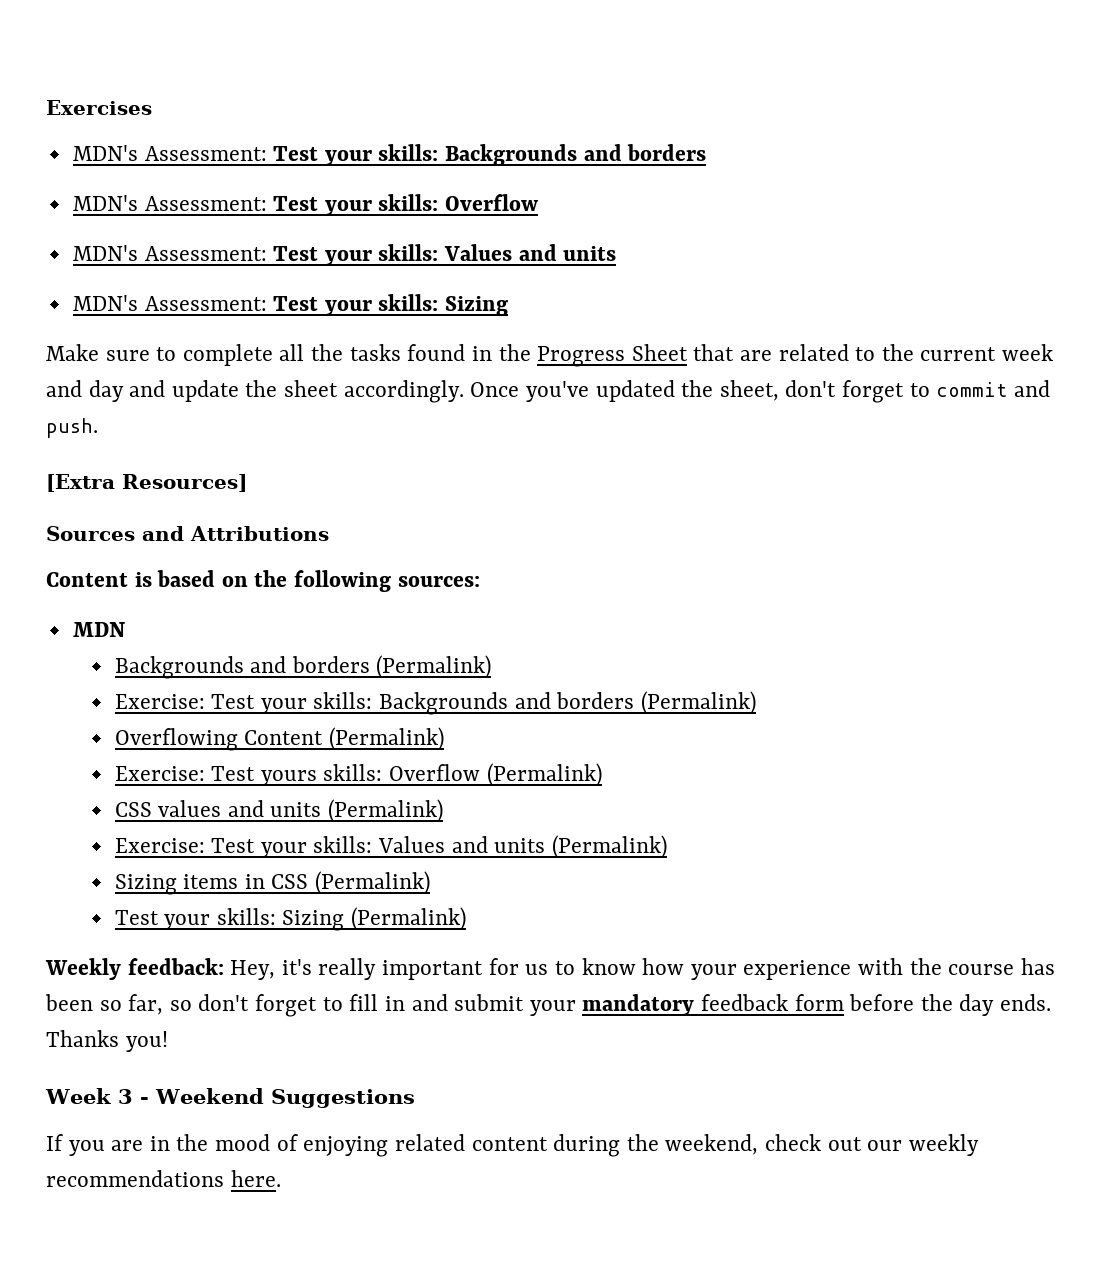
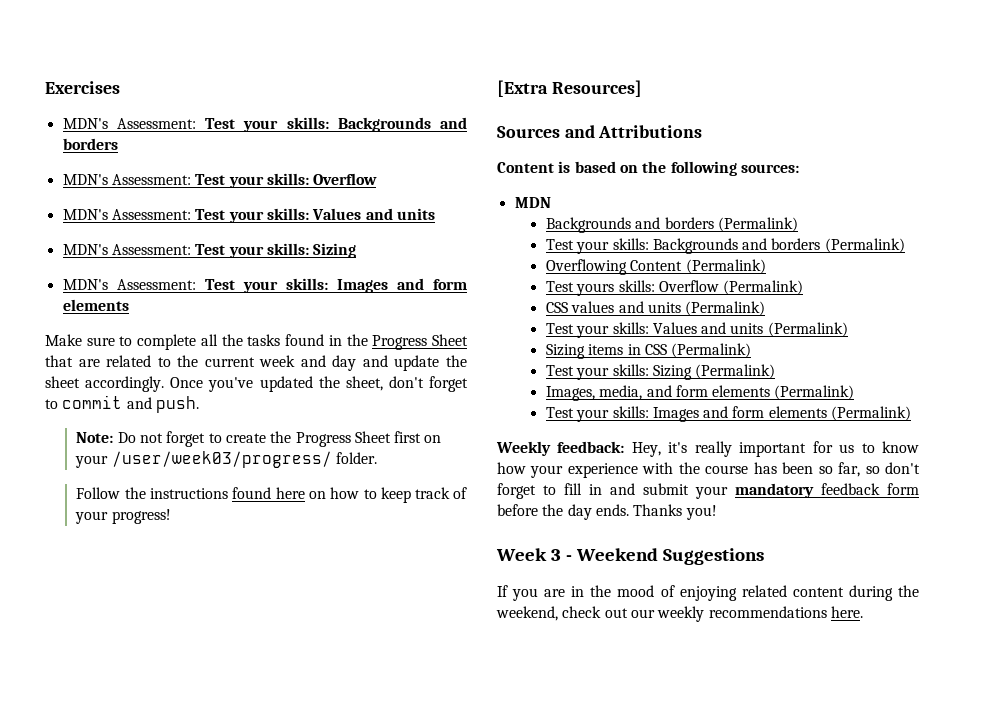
+ MDN's Assessment: Test your skills: Images and form elements
+ Note: Do not forget to create the Progress Sheet first on your /user/week03/progress/ folder.
+ Follow the instructions found here on how to keep track of your progress!
- Exercise: Test your skills: Backgrounds and borders (Permalink)
+ Test your skills: Backgrounds and borders (Permalink)
- Exercise: Test yours skills: Overflow (Permalink)
+ Test yours skills: Overflow (Permalink)
- Exercise: Test your skills: Values and units (Permalink)
+ Test your skills: Values and units (Permalink)
+ Images, media, and form elements (Permalink)
+ Test your skills: Images and form elements (Permalink)

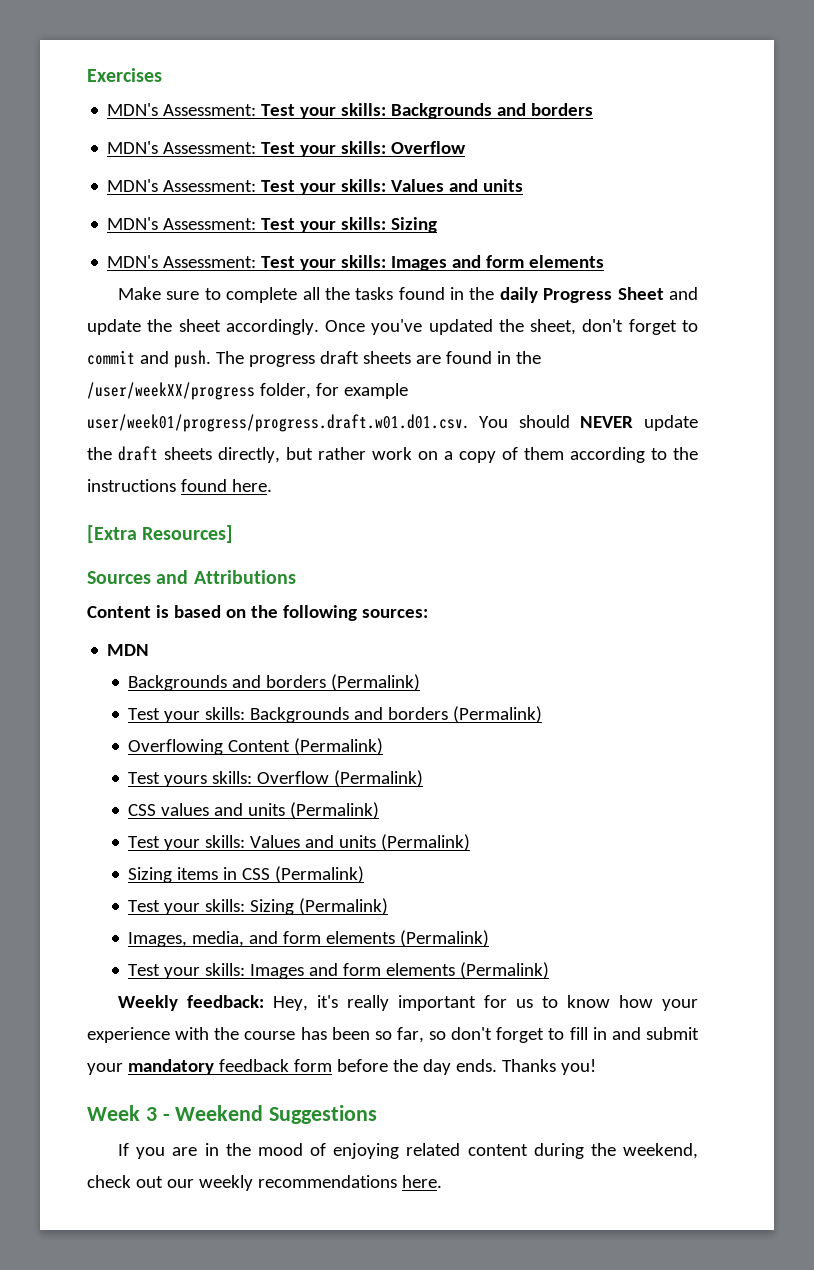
- Make sure to complete all the tasks found in the Progress Sheet that are related to the current week and day and update the sheet accordingly.
+ Make sure to complete all the tasks found in the daily Progress Sheet and update the sheet accordingly.
- Once you've updated the sheet, don't forget to commit and push.
- Note: Do not forget to create the Progress Sheet first on your /user/week03/progress/ folder.
- Follow the instructions found here on how to keep track of your progress!
+ Once you've updated the sheet, don't forget to commit and push. The progress draft sheets are found in the /user/weekXX/progress folder, for example user/week01/progress/progress.draft.w01.d01.csv. You should NEVER update the draft sheets directly, but rather work on a copy of them according to the instructions found here.

